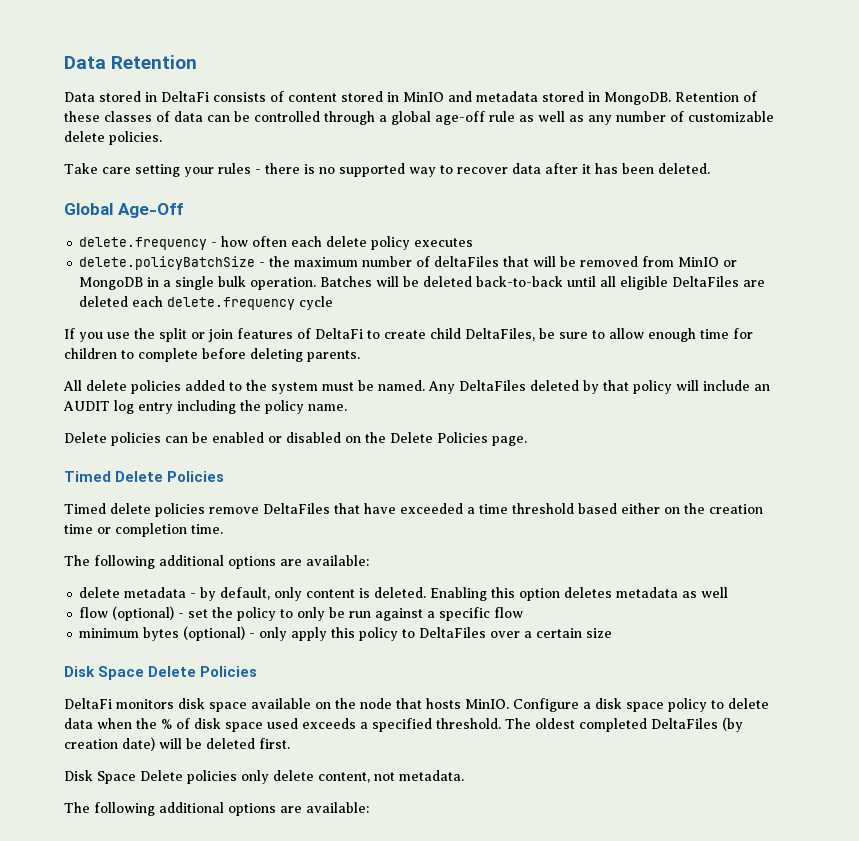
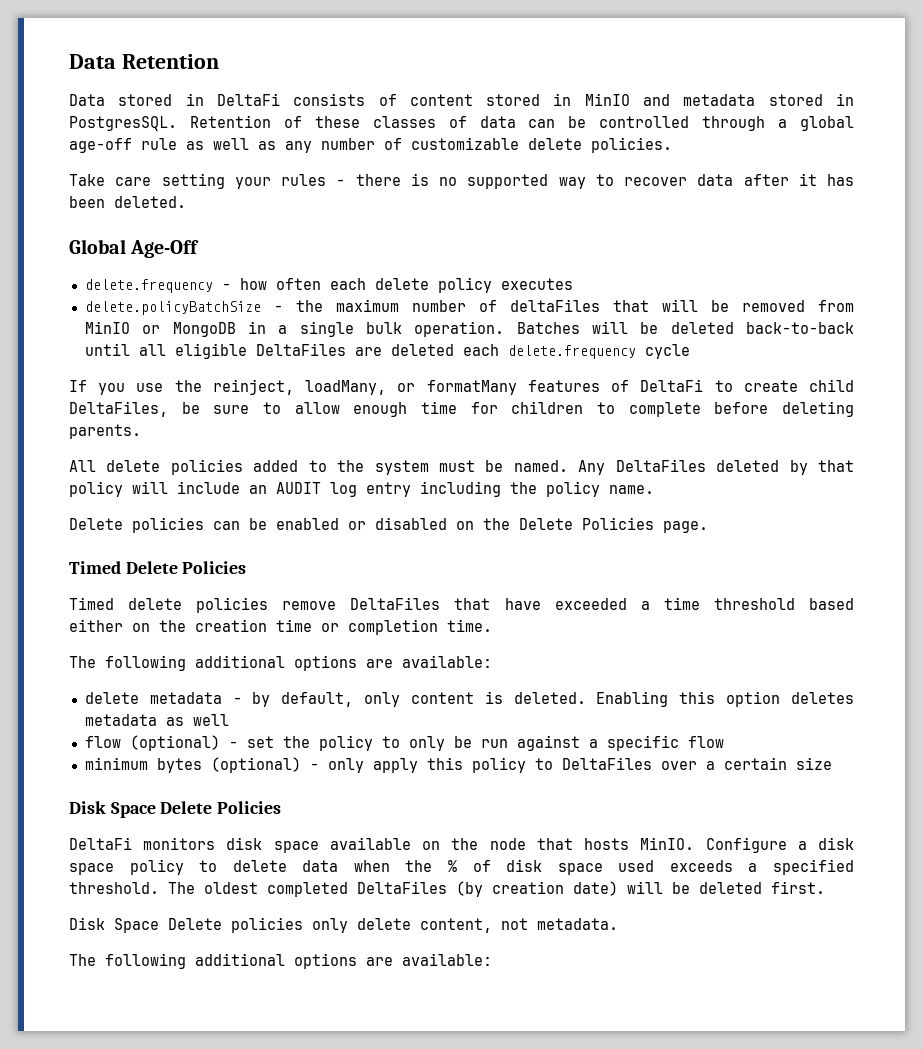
- Data stored in DeltaFi consists of content stored in MinIO and metadata stored in MongoDB.
+ Data stored in DeltaFi consists of content stored in MinIO and metadata stored in PostgresSQL.
- If you use the split or join features of DeltaFi to create child DeltaFiles, be sure to allow enough time for children to complete before deleting parents.
+ If you use the reinject, loadMany, or formatMany features of DeltaFi to create child DeltaFiles, be sure to allow enough time for children to complete before deleting parents.

